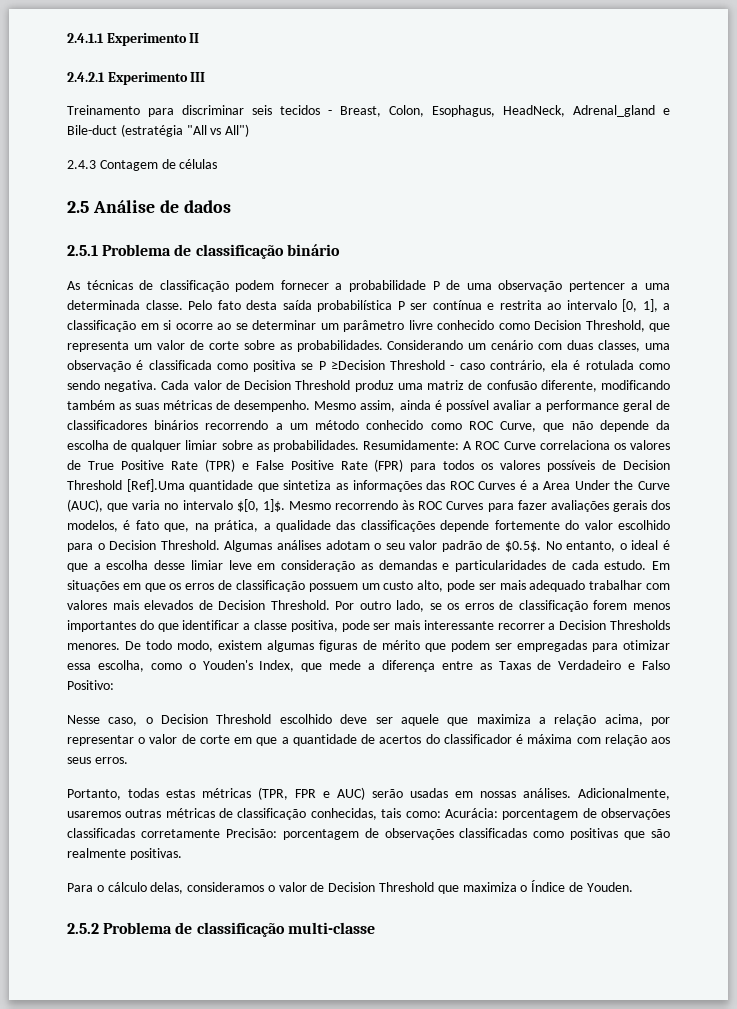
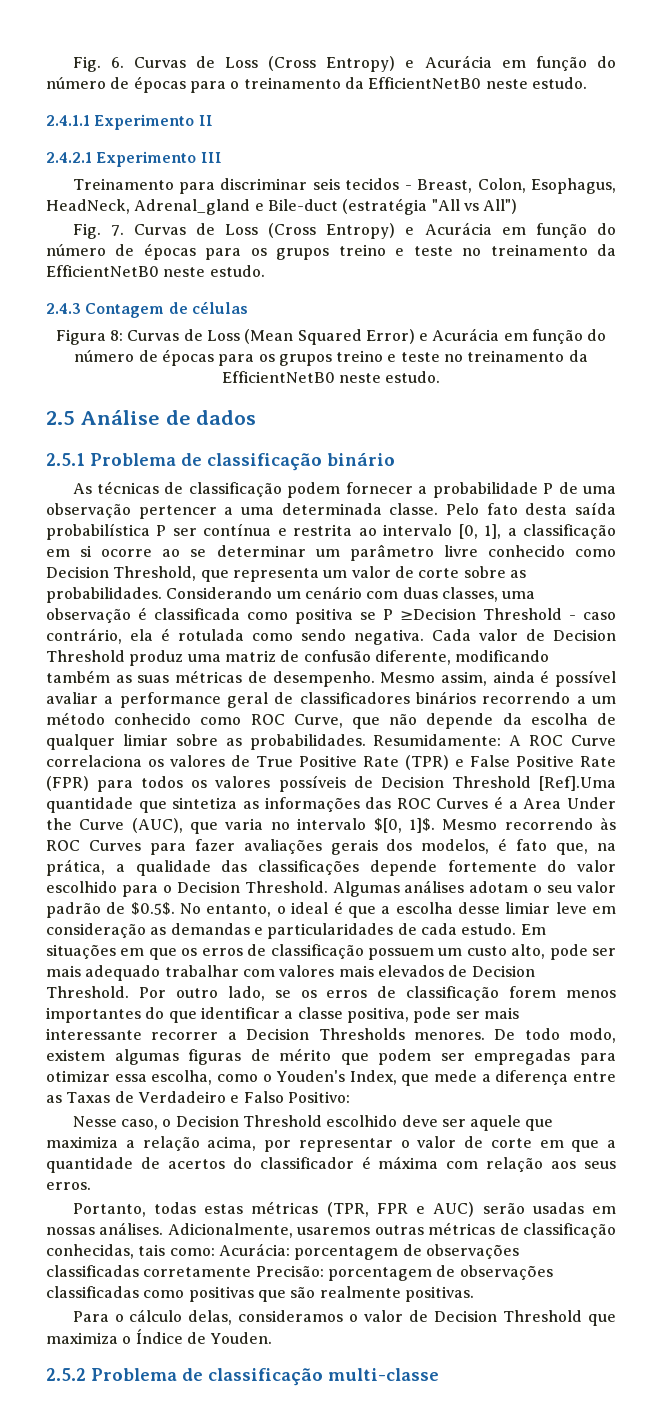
+ Fig. 6. Curvas de Loss (Cross Entropy) e Acurácia em função do número de épocas para o treinamento da EfficientNetB0 neste estudo.
+ Fig. 7. Curvas de Loss (Cross Entropy) e Acurácia em função do número de épocas para os grupos treino e teste no treinamento da EfficientNetB0 neste estudo.
  2.4.3 Contagem de células
+ Figura 8: Curvas de Loss (Mean Squared Error) e Acurácia em função do número de épocas para os grupos treino e teste no treinamento da EfficientNetB0 neste estudo.

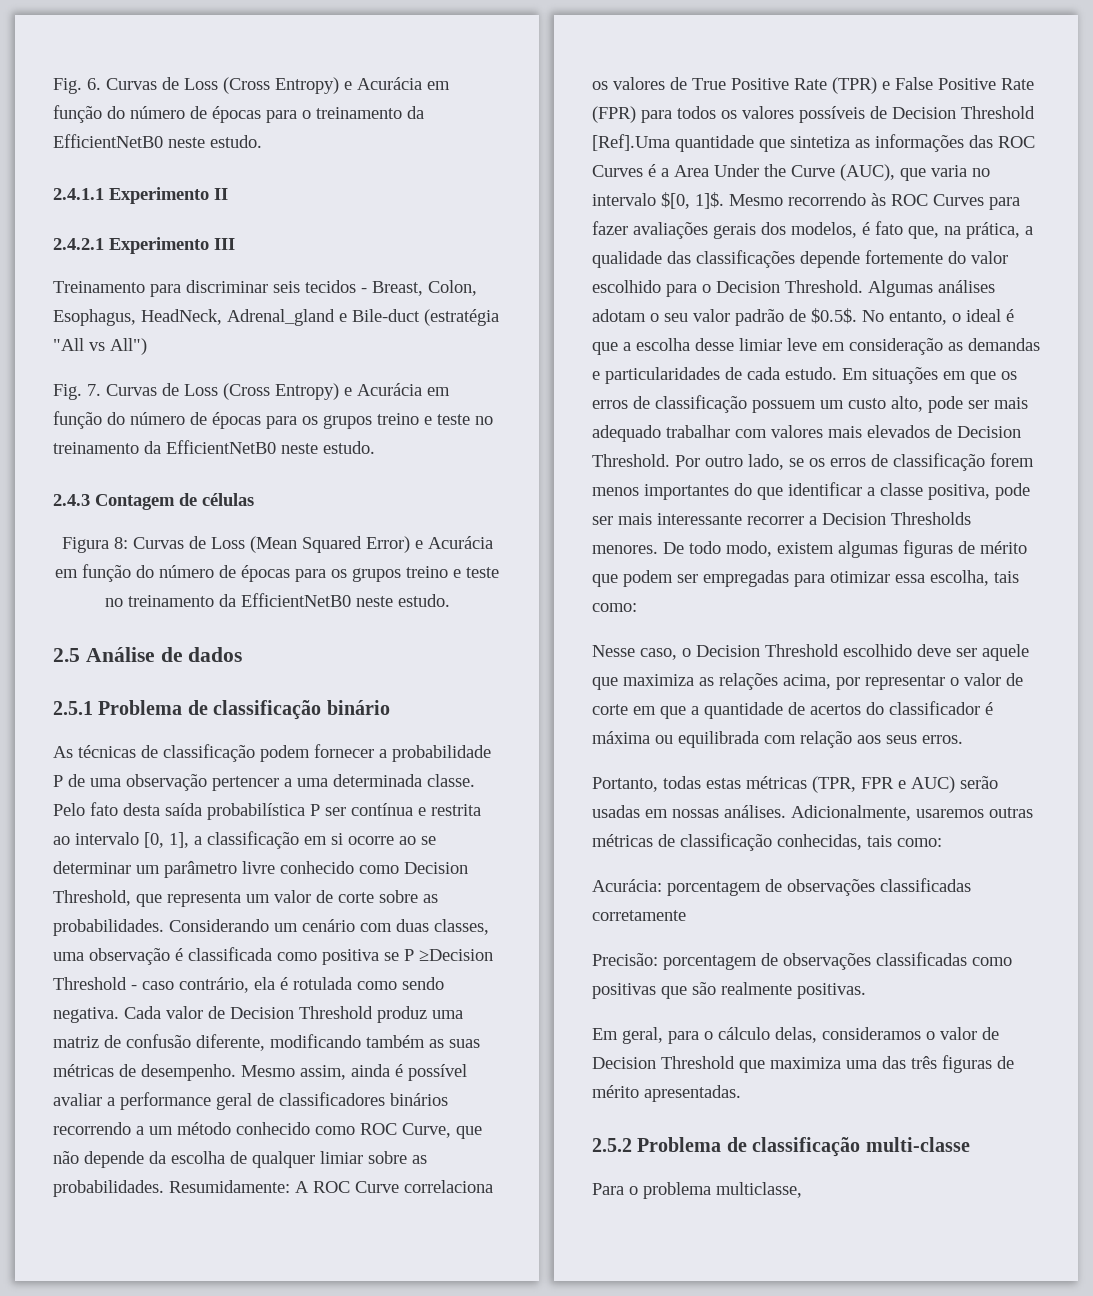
- De todo modo, existem algumas figuras de mérito que podem ser empregadas para otimizar essa escolha, como o Youden's Index, que mede a diferença entre as Taxas de Verdadeiro e Falso Positivo:
+ De todo modo, existem algumas figuras de mérito que podem ser empregadas para otimizar essa escolha, tais como:
- Nesse caso, o Decision Threshold escolhido deve ser aquele que maximiza a relação acima, por representar o valor de corte em que a quantidade de acertos do classificador é máxima com relação aos seus erros.
+ Nesse caso, o Decision Threshold escolhido deve ser aquele que maximiza as relações acima, por representar o valor de corte em que a quantidade de acertos do classificador é máxima ou equilibrada com relação aos seus erros.
- Adicionalmente, usaremos outras métricas de classificação conhecidas, tais como: Acurácia: porcentagem de observações classificadas corretamente Precisão: porcentagem de observações classificadas como positivas que são realmente positivas.
+ Adicionalmente, usaremos outras métricas de classificação conhecidas, tais como:
+ Acurácia: porcentagem de observações classificadas corretamente
+ Precisão: porcentagem de observações classificadas como positivas que são realmente positivas.
- Para o cálculo delas, consideramos o valor de Decision Threshold que maximiza o Índice de Youden.
+ Em geral, para o cálculo delas, consideramos o valor de Decision Threshold que maximiza uma das três figuras de mérito apresentadas.
+ Para o problema multiclasse,

